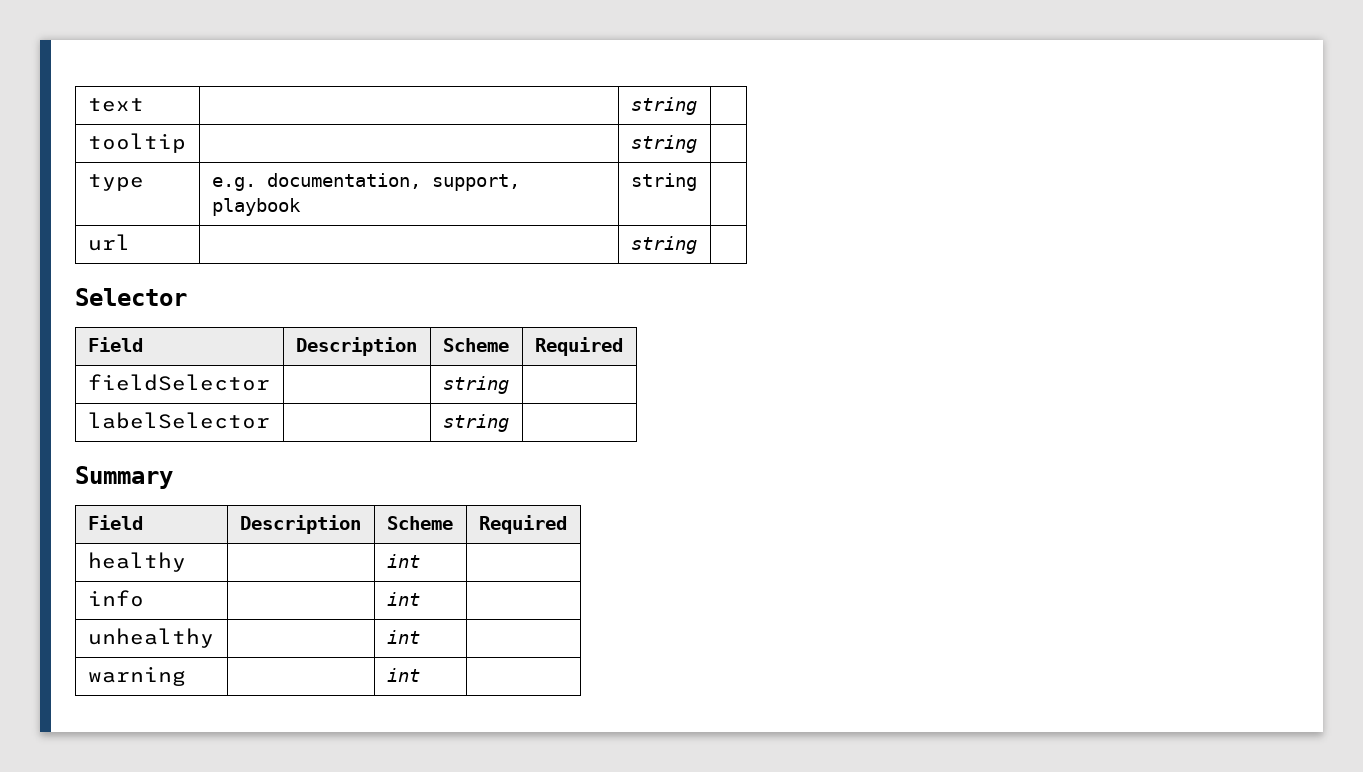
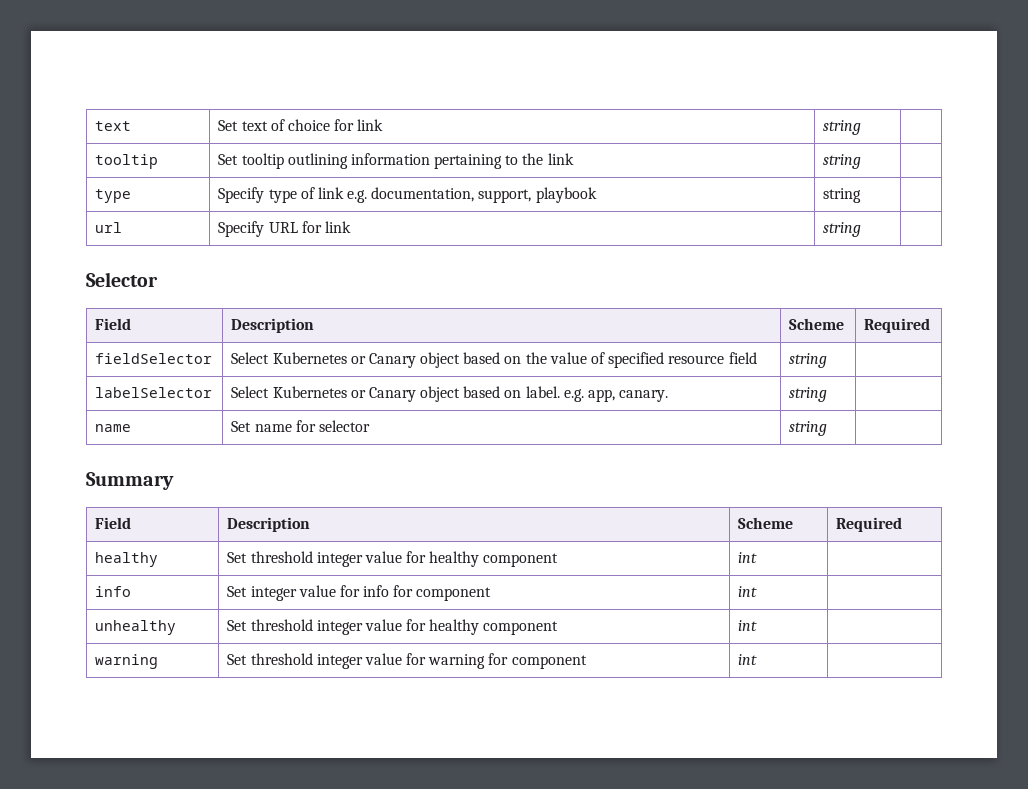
- text | | string |
- tooltip | | string |
- type | e.g. documentation, support, playbook | string |
+ text | Set text of choice for link | string |
+ tooltip | Set tooltip outlining information pertaining to the link | string |
+ type | Specify type of link e.g. documentation, support, playbook | string |
- url | | string |
+ url | Specify URL for link | string |
- fieldSelector | | string |
- labelSelector | | string |
+ fieldSelector | Select Kubernetes or Canary object based on the value of specified resource field | string |
+ labelSelector | Select Kubernetes or Canary object based on label. e.g. app, canary. | string |
+ name | Set name for selector | string |
- healthy | | int |
- info | | int |
- unhealthy | | int |
- warning | | int |
+ healthy | Set threshold integer value for healthy component | int |
+ info | Set integer value for info for component | int |
+ unhealthy | Set threshold integer value for healthy component | int |
+ warning | Set threshold integer value for warning for component | int |

